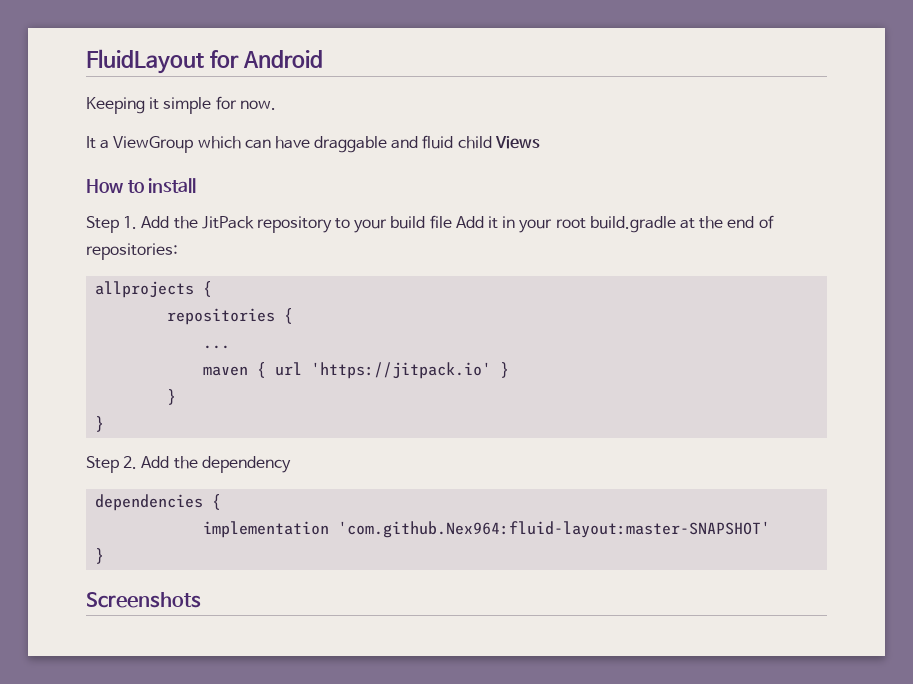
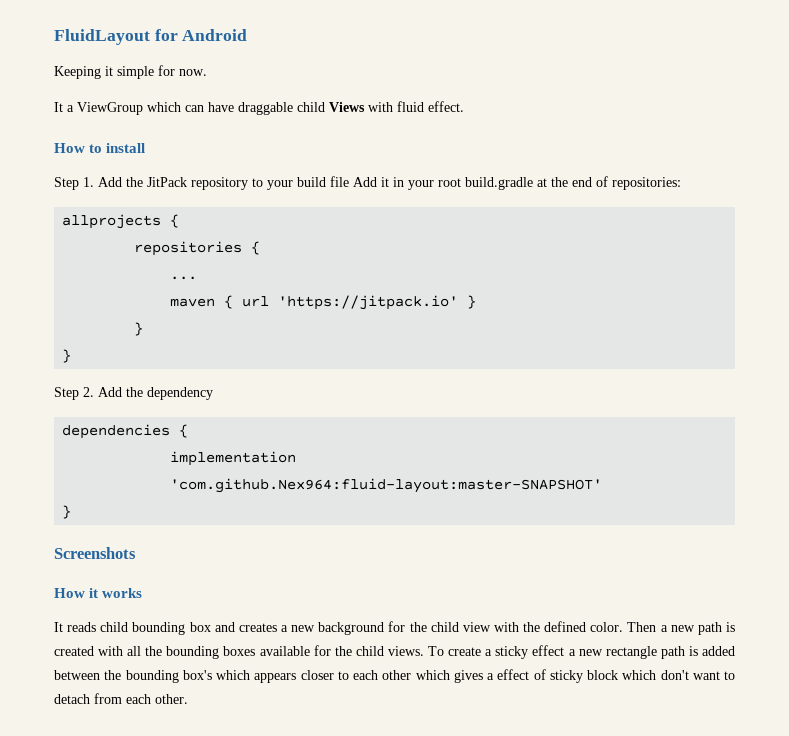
- It a ViewGroup which can have draggable and fluid child Views
+ It a ViewGroup which can have draggable child Views with fluid effect.
+ How it works
+ It reads child bounding box and creates a new background for the child view with the defined color. Then a new path is created with all the bounding boxes available for the child views. To create a sticky effect a new rectangle path is added between the bounding box's which appears closer to each other which gives a effect of sticky block which don't want to detach from each other.

